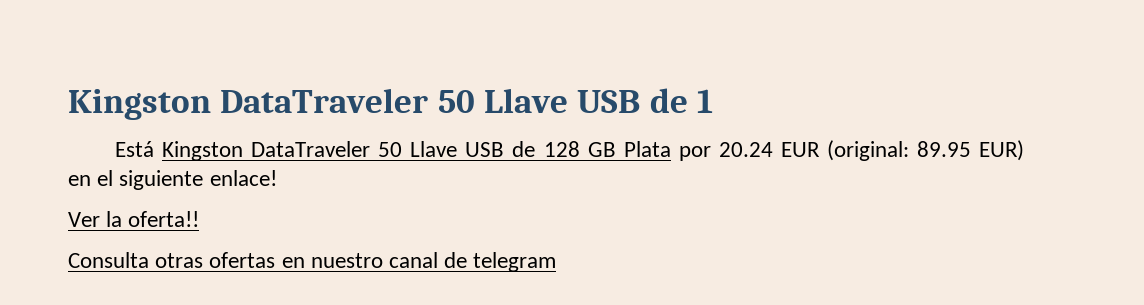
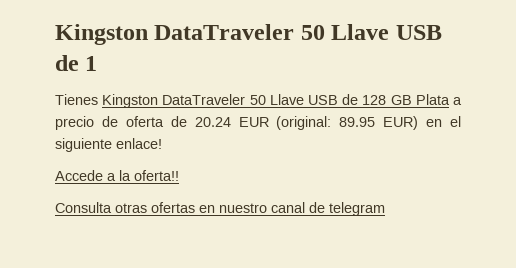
- Está Kingston DataTraveler 50 Llave USB de 128 GB Plata por 20.24 EUR (original: 89.95 EUR) en el siguiente enlace!
+ Tienes Kingston DataTraveler 50 Llave USB de 128 GB Plata a precio de oferta de 20.24 EUR (original: 89.95 EUR) en el siguiente enlace!
- Ver la oferta!!
+ Accede a la oferta!!

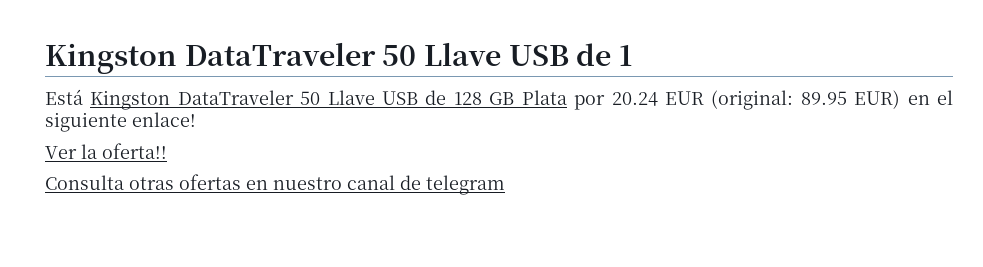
- Tienes Kingston DataTraveler 50 Llave USB de 128 GB Plata a precio de oferta de 20.24 EUR (original: 89.95 EUR) en el siguiente enlace!
+ Está Kingston DataTraveler 50 Llave USB de 128 GB Plata por 20.24 EUR (original: 89.95 EUR) en el siguiente enlace!
- Accede a la oferta!!
+ Ver la oferta!!

